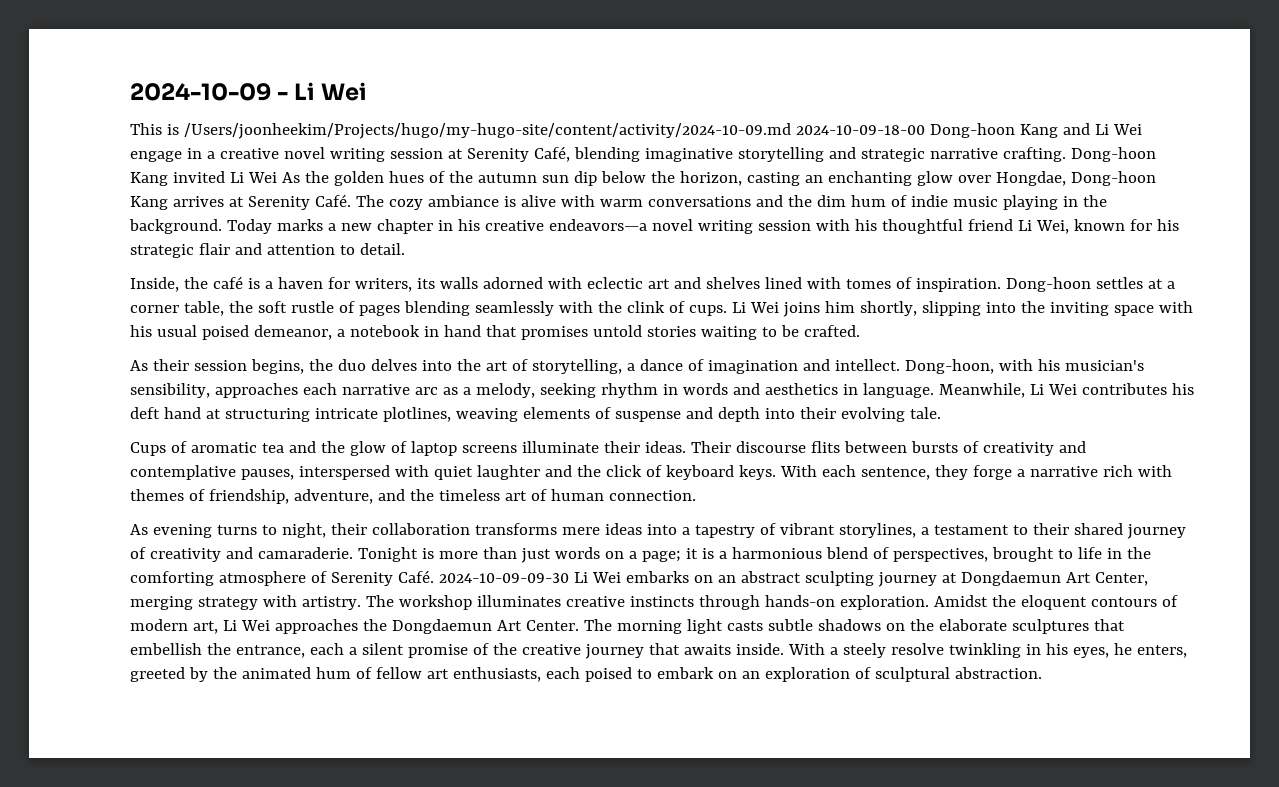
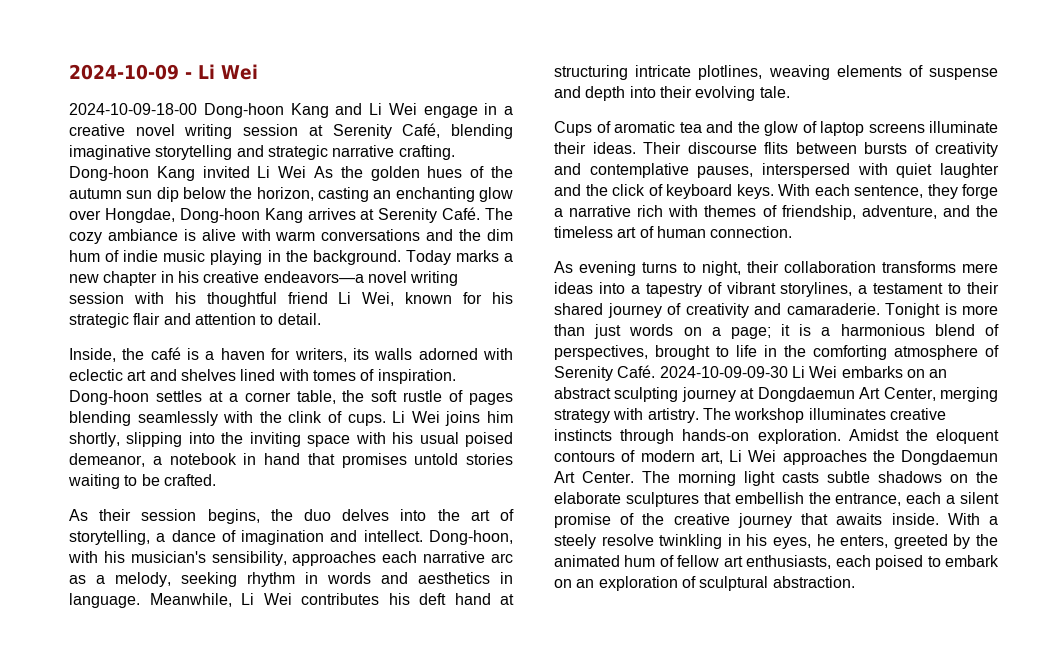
- This is /Users/joonheekim/Projects/hugo/my-hugo-site/content/activity/2024-10-09.md 2024-10-09-18-00 Dong-hoon Kang and Li Wei engage in a creative novel writing session at Serenity Café, blending imaginative storytelling and strategic narrative crafting.
+ 2024-10-09-18-00 Dong-hoon Kang and Li Wei engage in a creative novel writing session at Serenity Café, blending imaginative storytelling and strategic narrative crafting.

